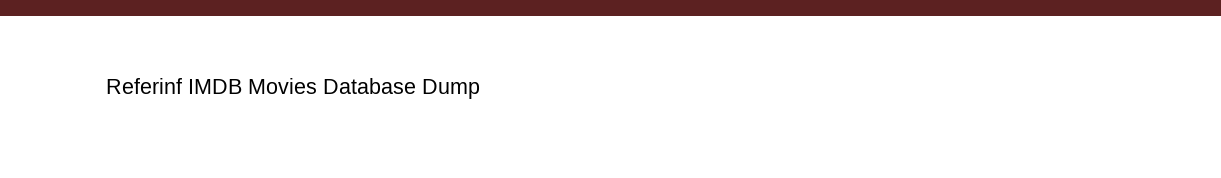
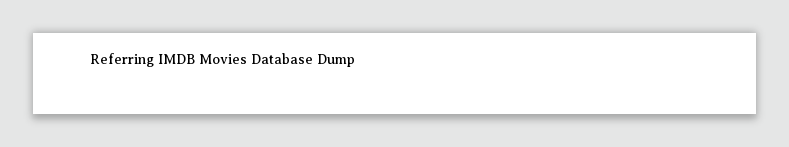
- Referinf IMDB Movies Database Dump
+ Referring IMDB Movies Database Dump

